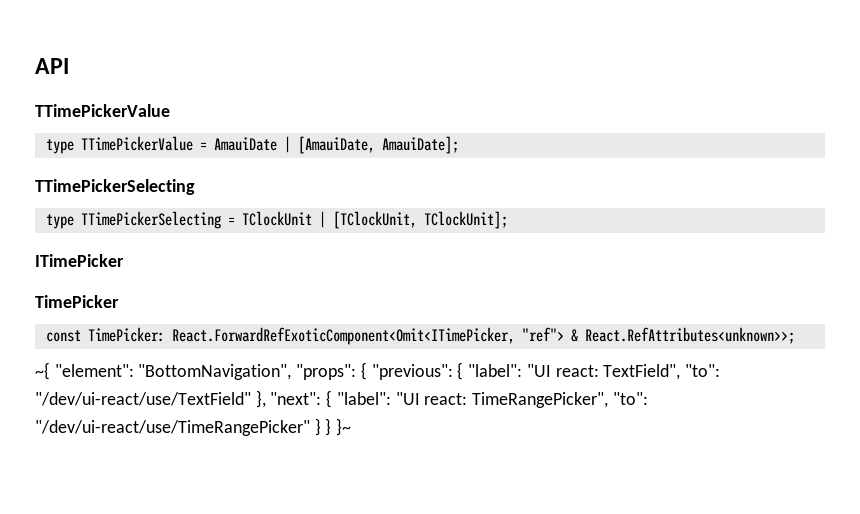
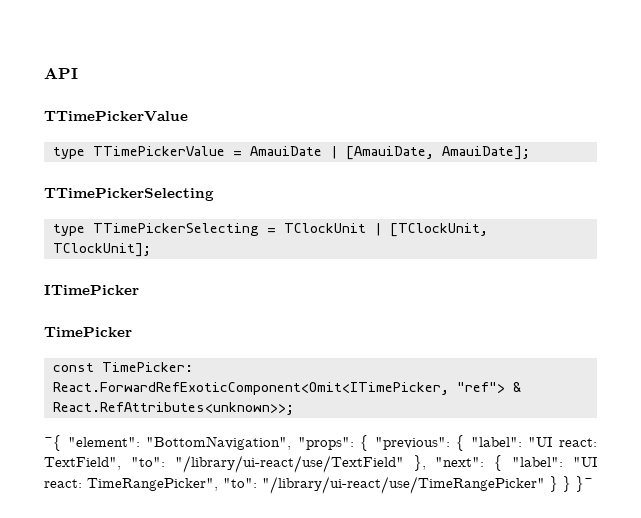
- ~{ "element": "BottomNavigation", "props": { "previous": { "label": "UI react: TextField", "to": "/dev/ui-react/use/TextField" }, "next": { "label": "UI react: TimeRangePicker", "to": "/dev/ui-react/use/TimeRangePicker" } } }~
+ ~{ "element": "BottomNavigation", "props": { "previous": { "label": "UI react: TextField", "to": "/library/ui-react/use/TextField" }, "next": { "label": "UI react: TimeRangePicker", "to": "/library/ui-react/use/TimeRangePicker" } } }~

